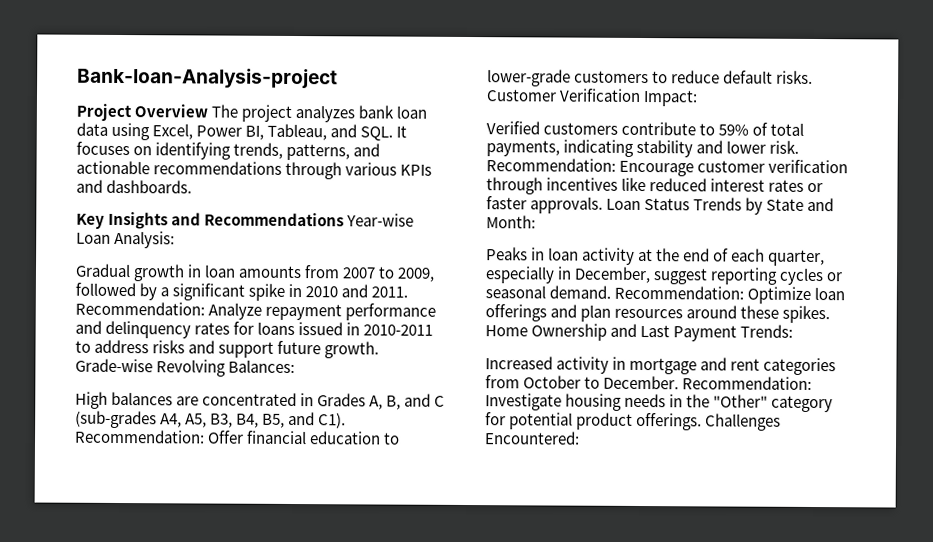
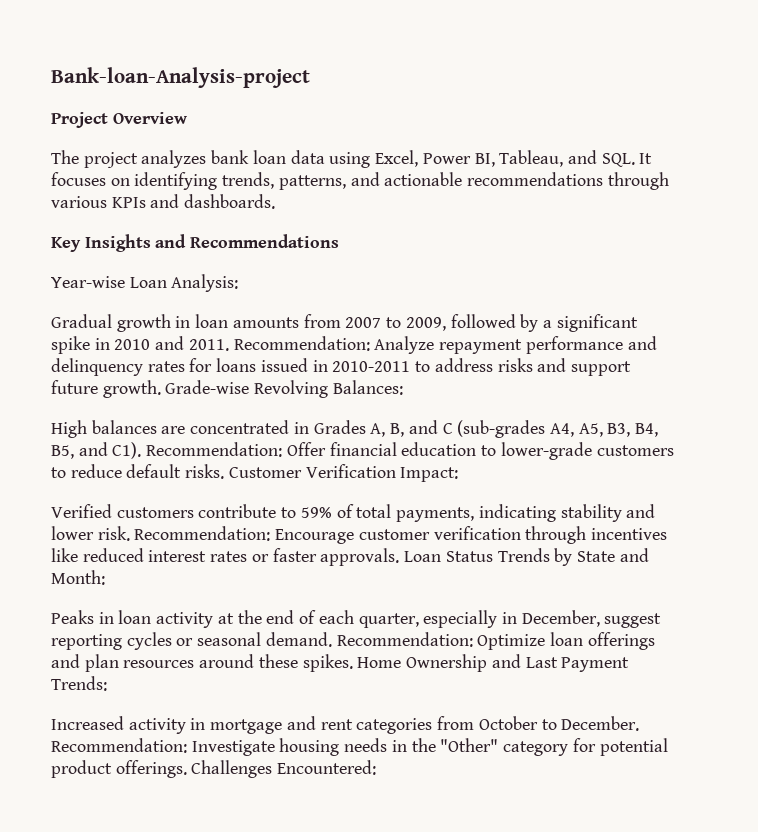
- Project Overview The project analyzes bank loan data using Excel, Power BI, Tableau, and SQL. It focuses on identifying trends, patterns, and actionable recommendations through various KPIs and dashboards.
+ Project Overview
+ The project analyzes bank loan data using Excel, Power BI, Tableau, and SQL. It focuses on identifying trends, patterns, and actionable recommendations through various KPIs and dashboards.
- Key Insights and Recommendations Year-wise Loan Analysis:
+ Key Insights and Recommendations
+ Year-wise Loan Analysis:

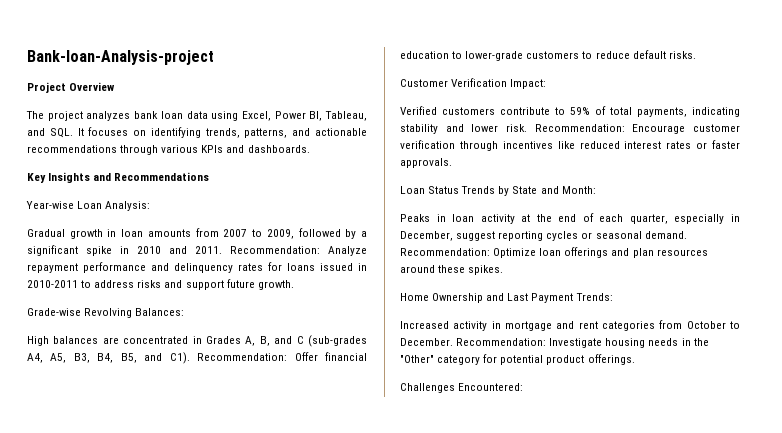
- Recommendation: Analyze repayment performance and delinquency rates for loans issued in 2010-2011 to address risks and support future growth. Grade-wise Revolving Balances:
+ Recommendation: Analyze repayment performance and delinquency rates for loans issued in 2010-2011 to address risks and support future growth.
+ Grade-wise Revolving Balances:
- High balances are concentrated in Grades A, B, and C (sub-grades A4, A5, B3, B4, B5, and C1). Recommendation: Offer financial education to lower-grade customers to reduce default risks. Customer Verification Impact:
+ High balances are concentrated in Grades A, B, and C (sub-grades A4, A5, B3, B4, B5, and C1). Recommendation: Offer financial education to lower-grade customers to reduce default risks.
+ Customer Verification Impact:
- Recommendation: Encourage customer verification through incentives like reduced interest rates or faster approvals. Loan Status Trends by State and Month:
+ Recommendation: Encourage customer verification through incentives like reduced interest rates or faster approvals.
+ Loan Status Trends by State and Month:
- Recommendation: Optimize loan offerings and plan resources around these spikes. Home Ownership and Last Payment Trends:
+ Recommendation: Optimize loan offerings and plan resources around these spikes.
+ Home Ownership and Last Payment Trends:
- Recommendation: Investigate housing needs in the "Other" category for potential product offerings. Challenges Encountered:
+ Recommendation: Investigate housing needs in the "Other" category for potential product offerings.
+ Challenges Encountered:

